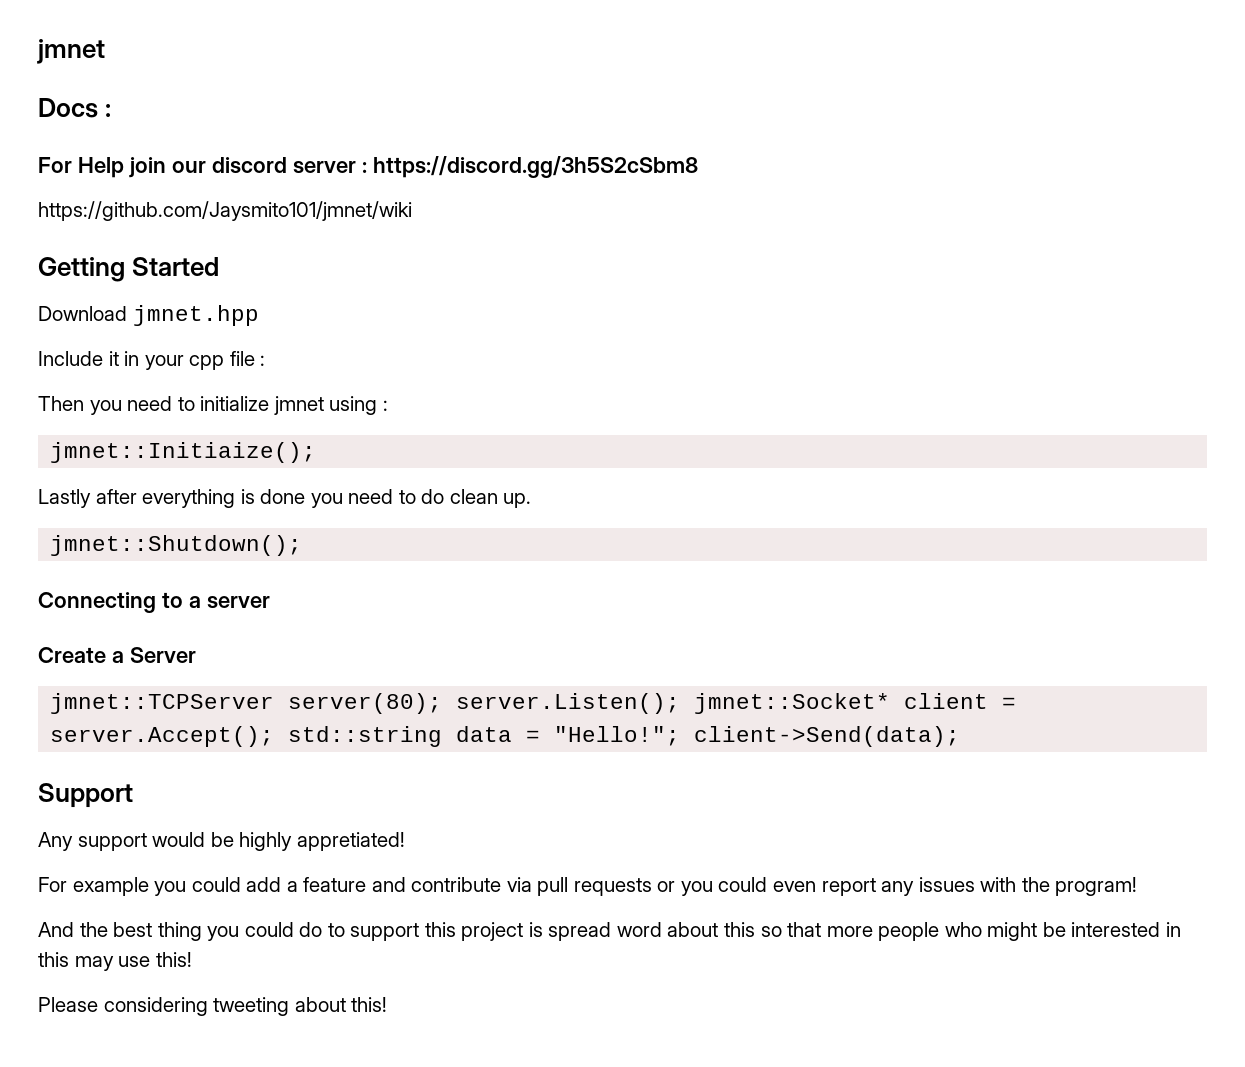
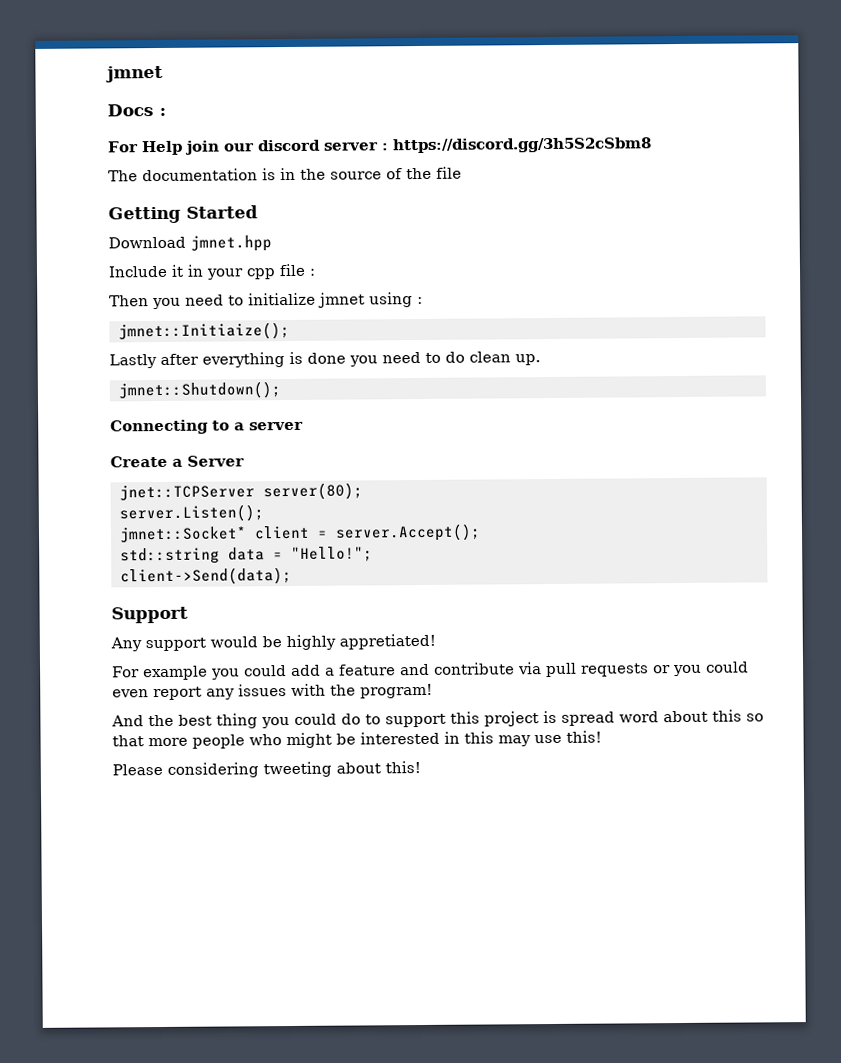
- https://github.com/Jaysmito101/jmnet/wiki
+ The documentation is in the source of the file
- jmnet::TCPServer server(80); server.Listen(); jmnet::Socket* client = server.Accept(); std::string data = "Hello!"; client->Send(data);
+ jnet::TCPServer server(80);
+ server.Listen();
+ jmnet::Socket* client = server.Accept();
+ std::string data = "Hello!";
+ client->Send(data);

